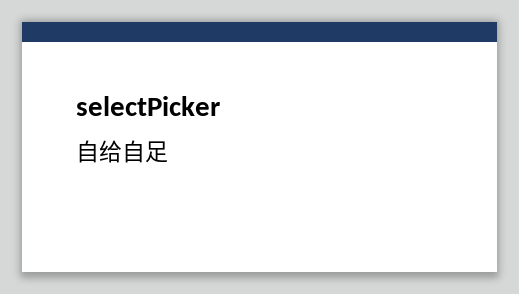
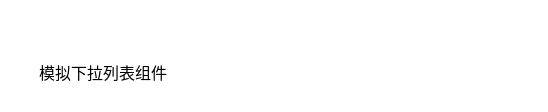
- selectPicker
- 自给自足
+ 模拟下拉列表组件

